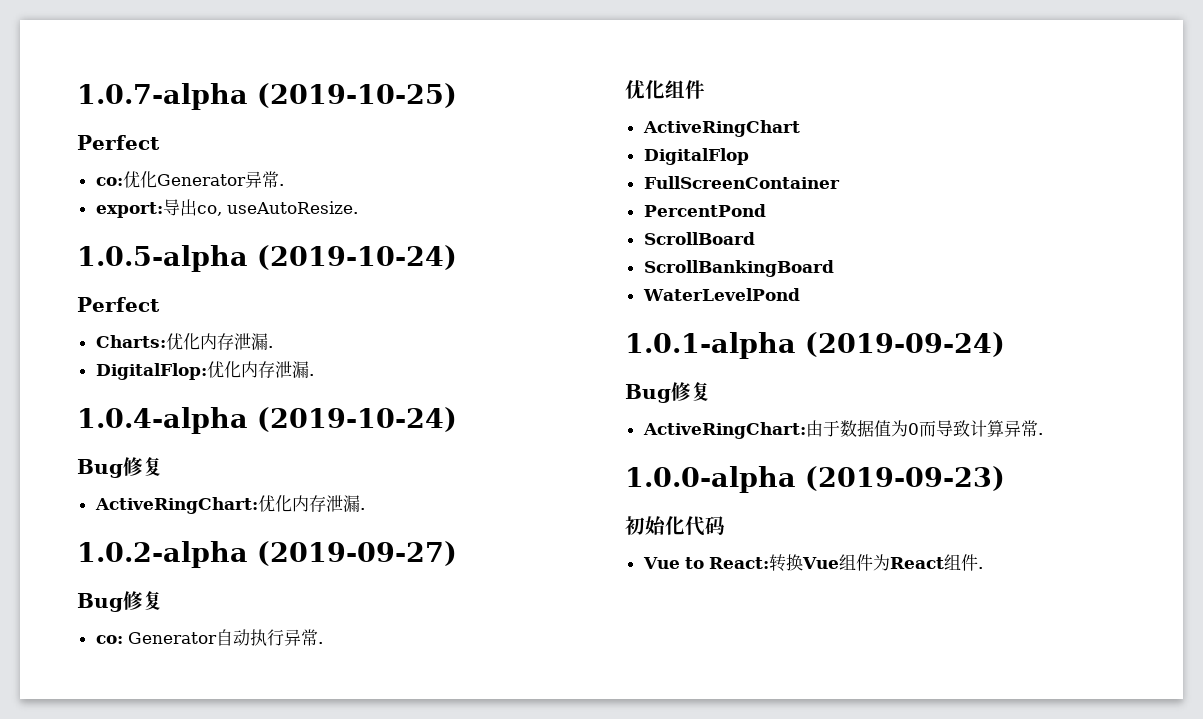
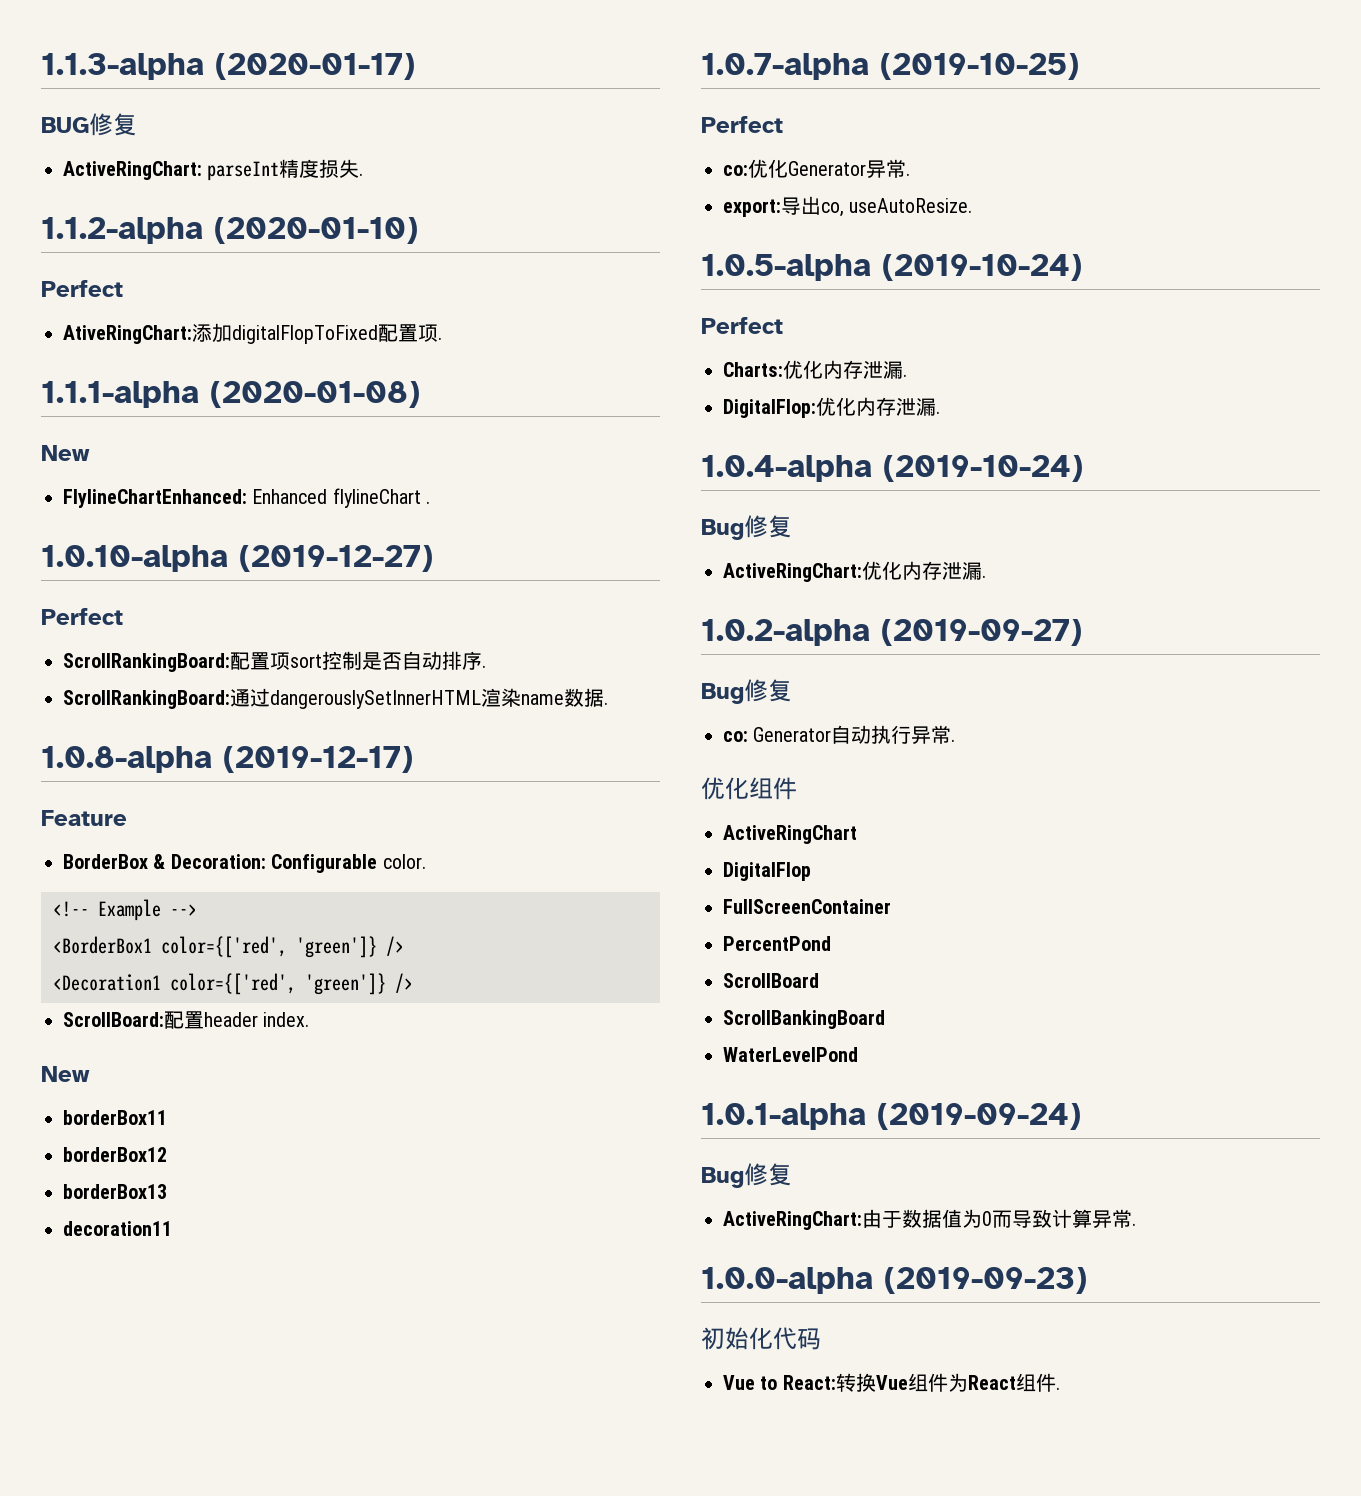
+ 1.1.3-alpha (2020-01-17)
+ BUG修复
+ ActiveRingChart: parseInt精度损失.
+ 1.1.2-alpha (2020-01-10)
+ Perfect
+ AtiveRingChart:添加digitalFlopToFixed配置项.
+ 1.1.1-alpha (2020-01-08)
+ New
+ FlylineChartEnhanced: Enhanced flylineChart .
+ 1.0.10-alpha (2019-12-27)
+ Perfect
+ ScrollRankingBoard:配置项sort控制是否自动排序.
+ ScrollRankingBoard:通过dangerouslySetInnerHTML渲染name数据.
+ 1.0.8-alpha (2019-12-17)
+ Feature
+ BorderBox & Decoration: Configurable color.
+ <!-- Example -->
+ <BorderBox1 color={['red', 'green']} />
+ <Decoration1 color={['red', 'green']} />
+ ScrollBoard:配置header index.
+ New
+ borderBox11
+ borderBox12
+ borderBox13
+ decoration11

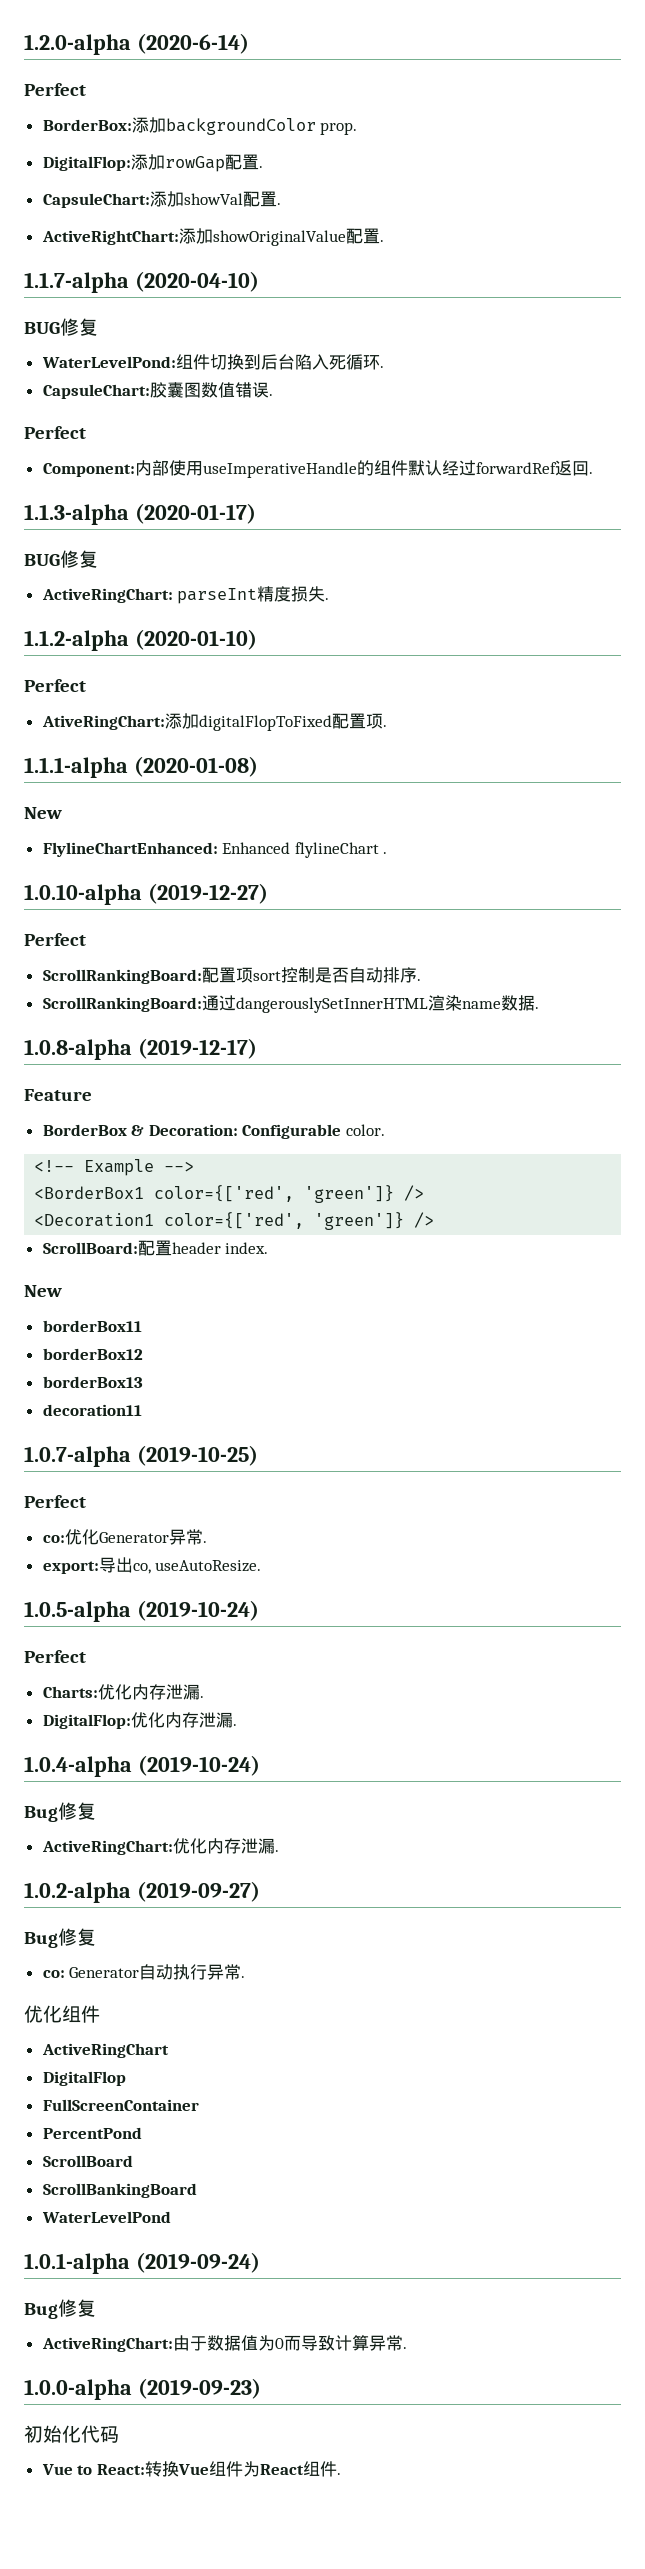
+ 1.2.0-alpha (2020-6-14)
+ Perfect
+ BorderBox:添加backgroundColor prop.
+ DigitalFlop:添加rowGap配置.
+ CapsuleChart:添加showVal配置.
+ ActiveRightChart:添加showOriginalValue配置.
+ 1.1.7-alpha (2020-04-10)
+ BUG修复
+ WaterLevelPond:组件切换到后台陷入死循环.
+ CapsuleChart:胶囊图数值错误.
+ Perfect
+ Component:内部使用useImperativeHandle的组件默认经过forwardRef返回.

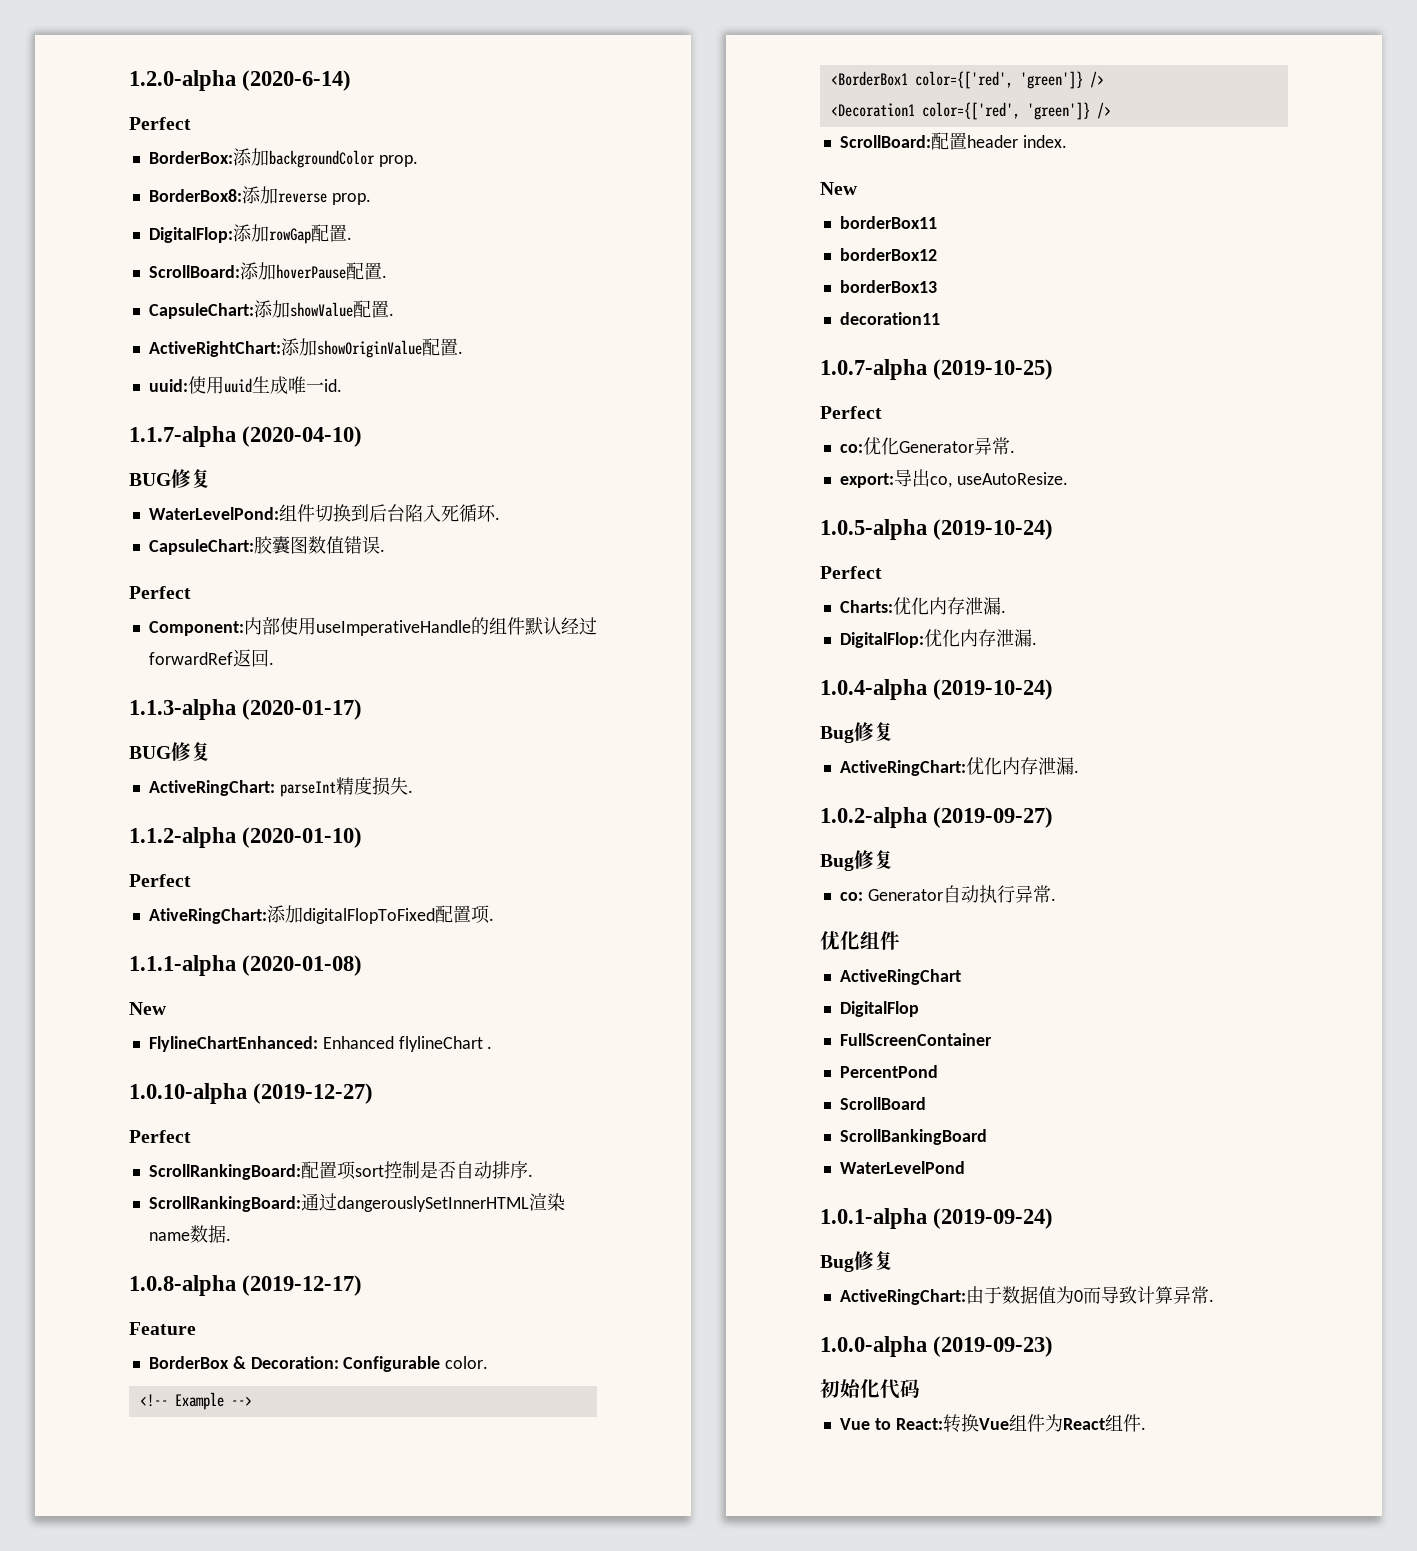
+ BorderBox8:添加reverse prop.
+ ScrollBoard:添加hoverPause配置.
- CapsuleChart:添加showVal配置.
+ CapsuleChart:添加showValue配置.
- ActiveRightChart:添加showOriginalValue配置.
+ ActiveRightChart:添加showOriginValue配置.
+ uuid:使用uuid生成唯一id.

